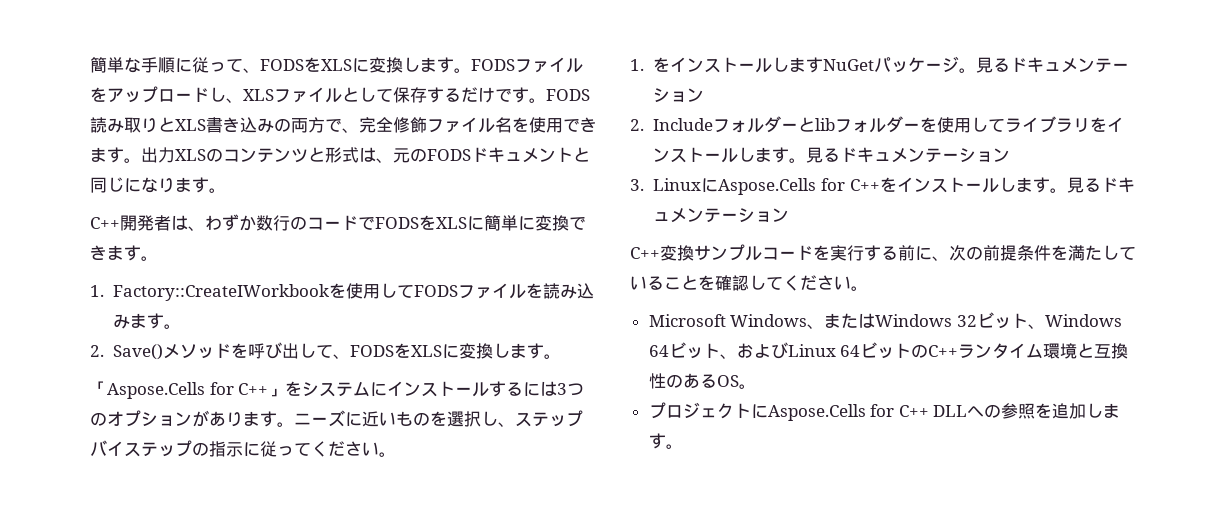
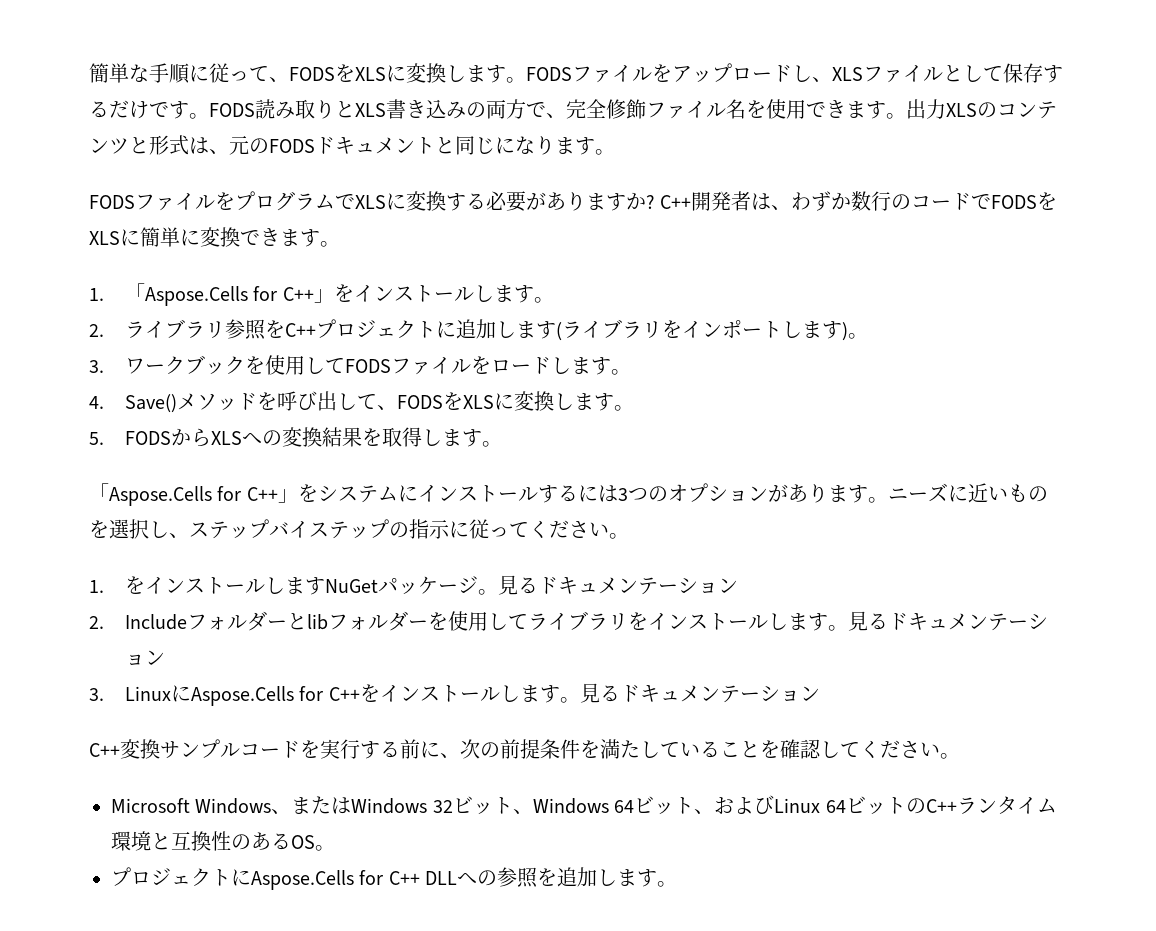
+ FODSファイルをプログラムでXLSに変換する必要がありますか?
- 1. Factory::CreateIWorkbookを使用してFODSファイルを読み込みます。
- 2. Save()メソッドを呼び出して、FODSをXLSに変換します。
+ 1.「Aspose.Cells for C++」をインストールします。
+ 2.ライブラリ参照をC++プロジェクトに追加します(ライブラリをインポートします)。
+ 3.ワークブックを使用してFODSファイルをロードします。
+ 4. Save()メソッドを呼び出して、FODSをXLSに変換します。
+ 5. FODSからXLSへの変換結果を取得します。

